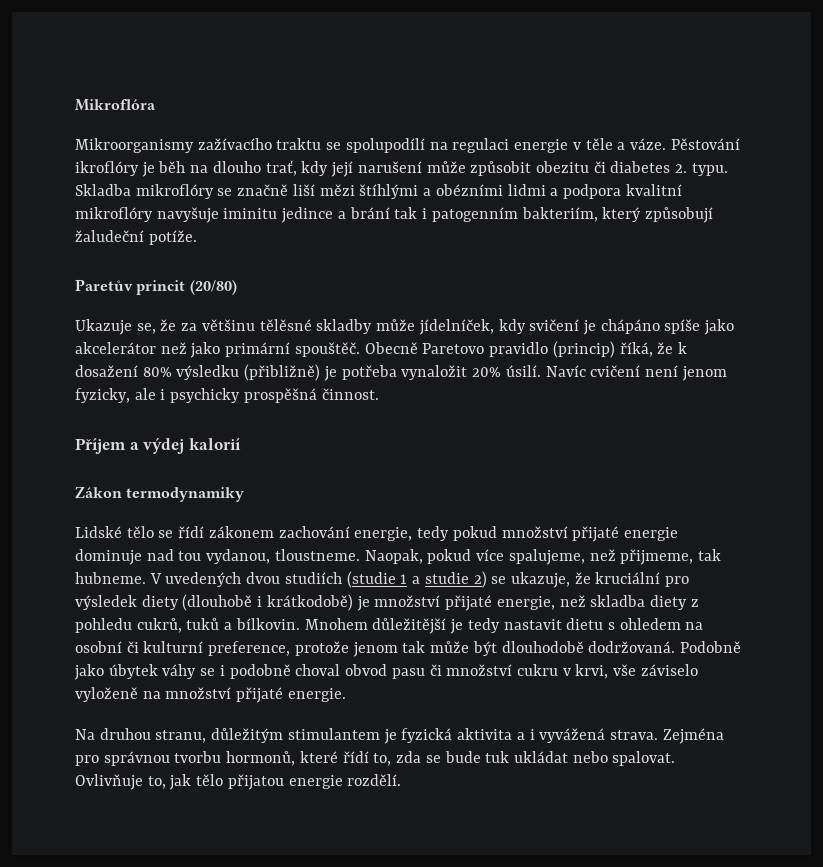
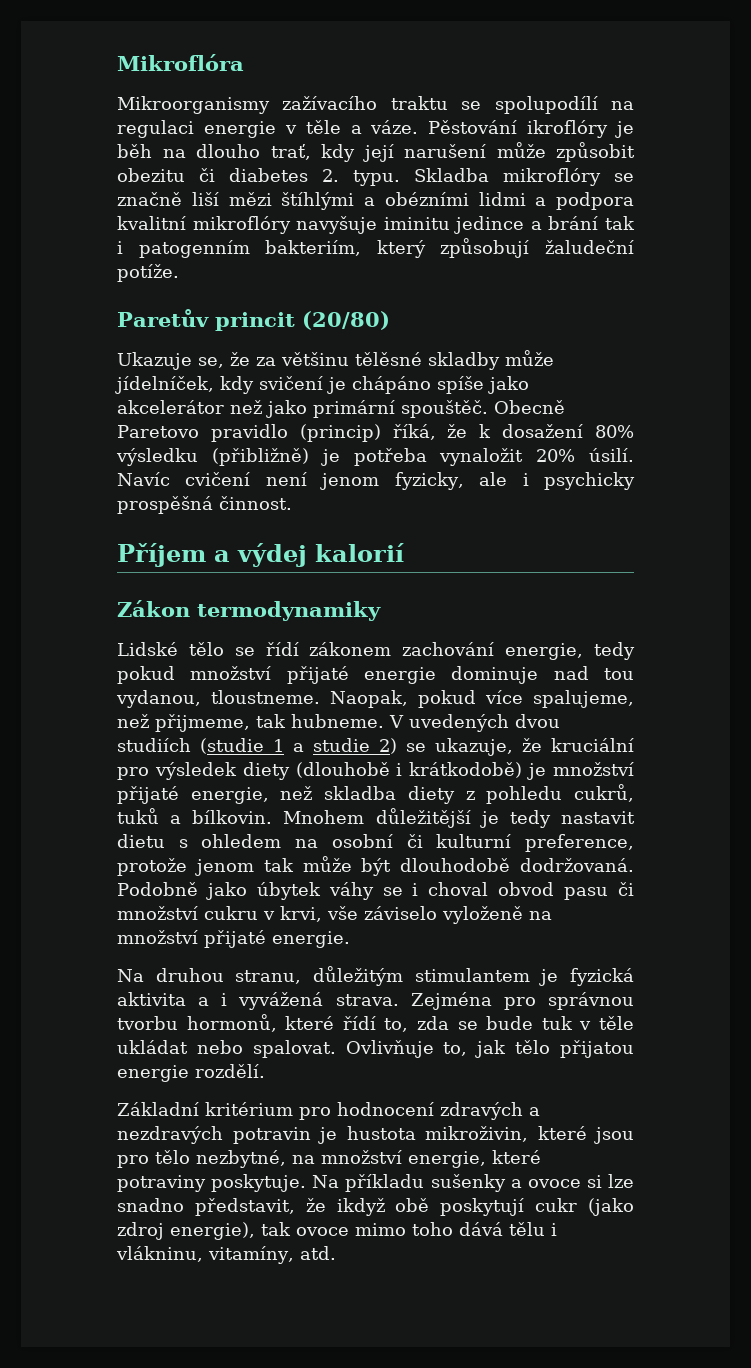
- Podobně jako úbytek váhy se i podobně choval obvod pasu či množství cukru v krvi, vše záviselo vyloženě na množství přijaté energie.
+ Podobně jako úbytek váhy se i choval obvod pasu či množství cukru v krvi, vše záviselo vyloženě na množství přijaté energie.
- Zejména pro správnou tvorbu hormonů, které řídí to, zda se bude tuk ukládat nebo spalovat.
+ Zejména pro správnou tvorbu hormonů, které řídí to, zda se bude tuk v těle ukládat nebo spalovat.
+ Základní kritérium pro hodnocení zdravých a nezdravých potravin je hustota mikroživin, které jsou pro tělo nezbytné, na množství energie, které potraviny poskytuje. Na příkladu sušenky a ovoce si lze snadno představit, že ikdyž obě poskytují cukr (jako zdroj energie), tak ovoce mimo toho dává tělu i vlákninu, vitamíny, atd.

